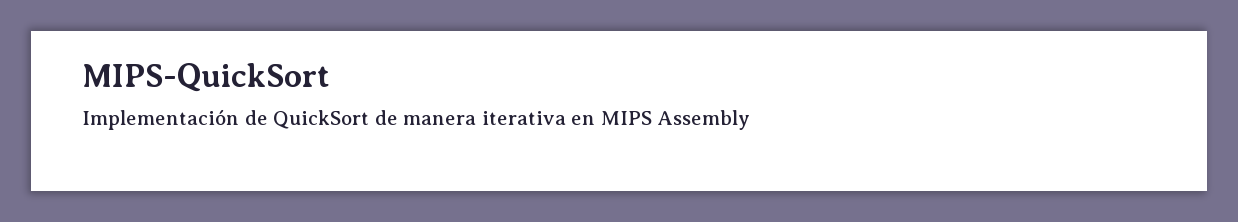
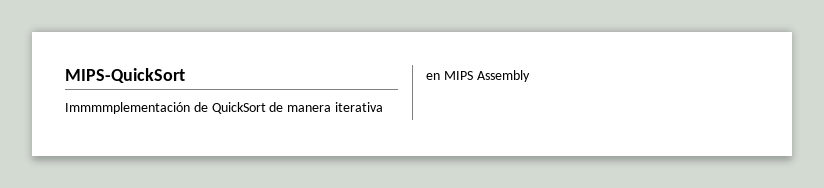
- Implementación de QuickSort de manera iterativa en MIPS Assembly
+ Immmmplementación de QuickSort de manera iterativa en MIPS Assembly

